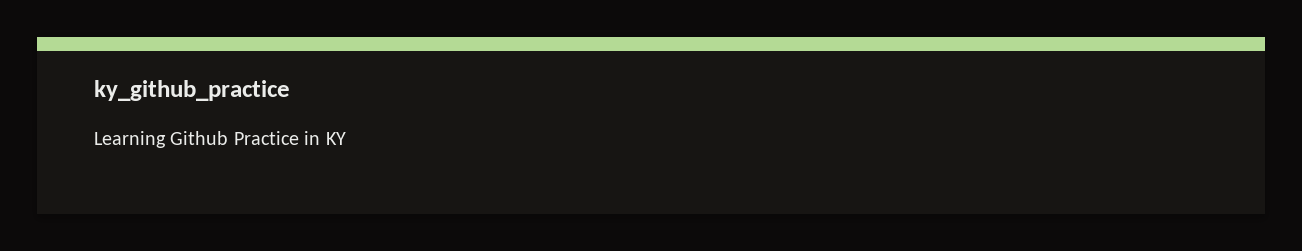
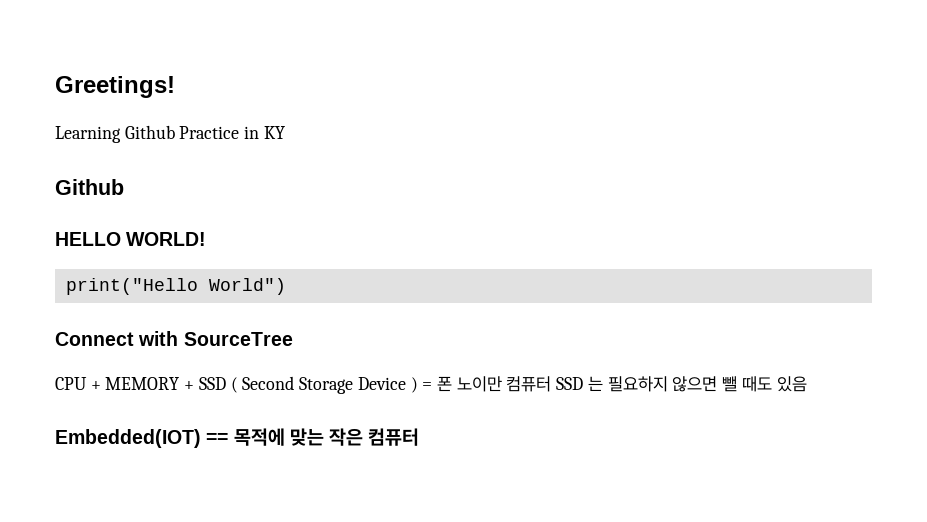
- ky_github_practice
+ Greetings!
  Learning Github Practice in KY
+ Github
+ HELLO WORLD!
+ print("Hello World")
+ Connect with SourceTree
+ CPU + MEMORY + SSD ( Second Storage Device ) = 폰 노이만 컴퓨터 SSD 는 필요하지 않으면 뺄 때도 있음
+ Embedded(IOT) == 목적에 맞는 작은 컴퓨터

